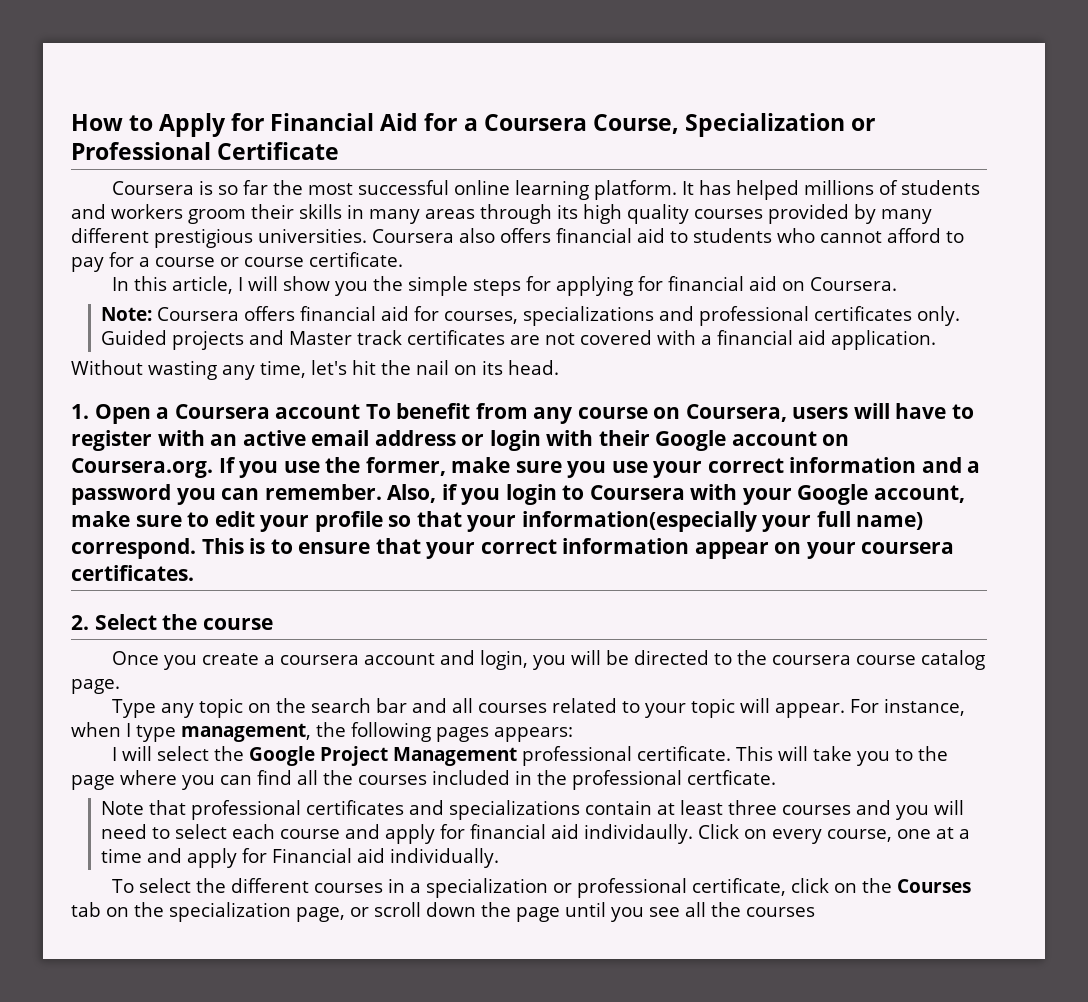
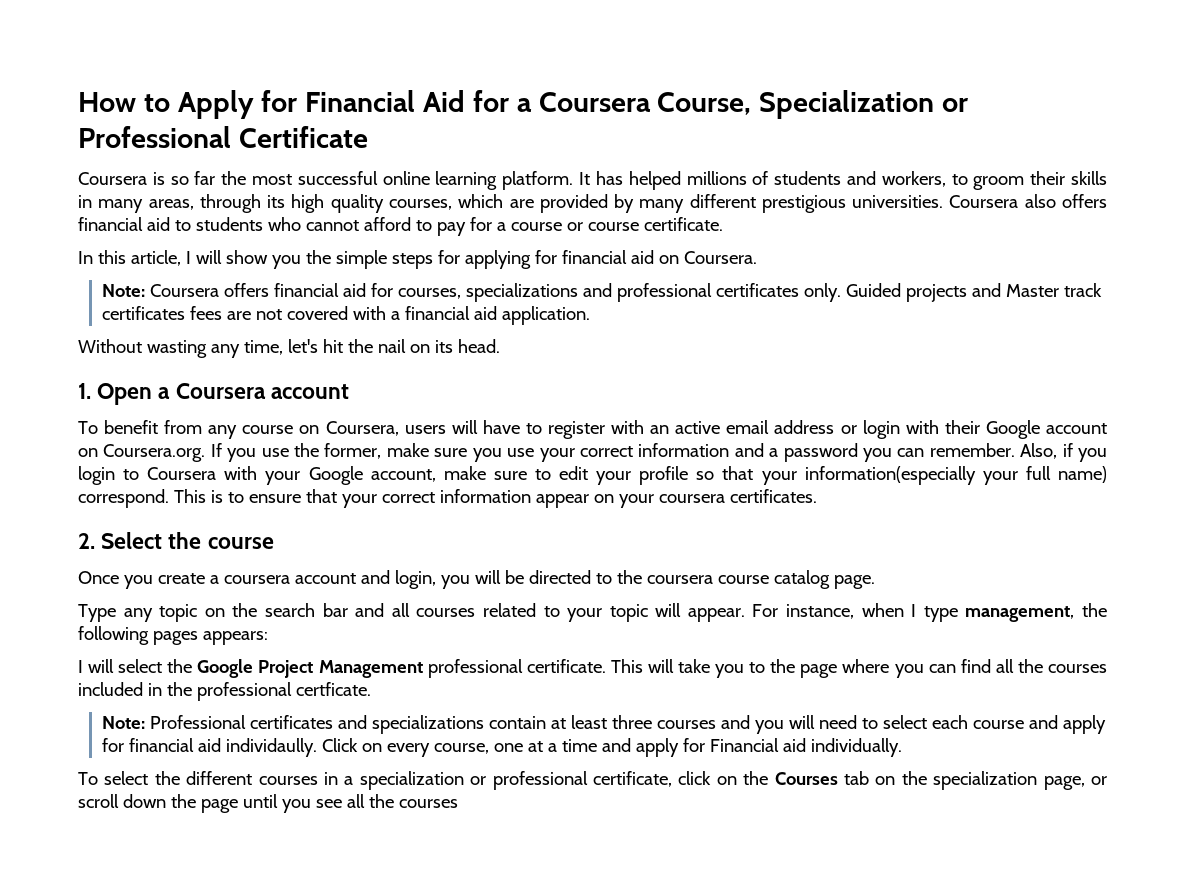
- It has helped millions of students and workers groom their skills in many areas through its high quality courses provided by many different prestigious universities.
+ It has helped millions of students and workers, to groom their skills in many areas, through its high quality courses, which are provided by many different prestigious universities.
- Guided projects and Master track certificates are not covered with a financial aid application.
+ Guided projects and Master track certificates fees are not covered with a financial aid application.
- 1. Open a Coursera account To benefit from any course on Coursera, users will have to register with an active email address or login with their Google account on Coursera.org. If you use the former, make sure you use your correct information and a password you can remember.
+ 1. Open a Coursera account
+ To benefit from any course on Coursera, users will have to register with an active email address or login with their Google account on Coursera.org. If you use the former, make sure you use your correct information and a password you can remember.
- Note that professional certificates and specializations contain at least three courses and you will need to select each course and apply for financial aid individaully.
+ Note: Professional certificates and specializations contain at least three courses and you will need to select each course and apply for financial aid individaully.

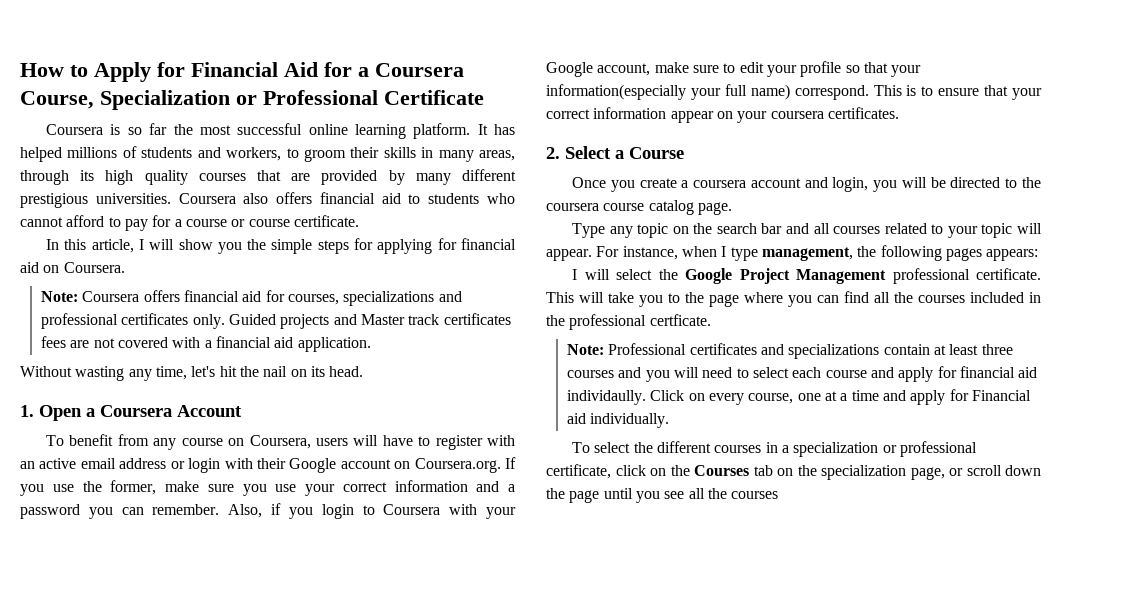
- It has helped millions of students and workers, to groom their skills in many areas, through its high quality courses, which are provided by many different prestigious universities.
+ It has helped millions of students and workers, to groom their skills in many areas, through its high quality courses that are provided by many different prestigious universities.
- 1. Open a Coursera account
+ 1. Open a Coursera Account
- 2. Select the course
+ 2. Select a Course

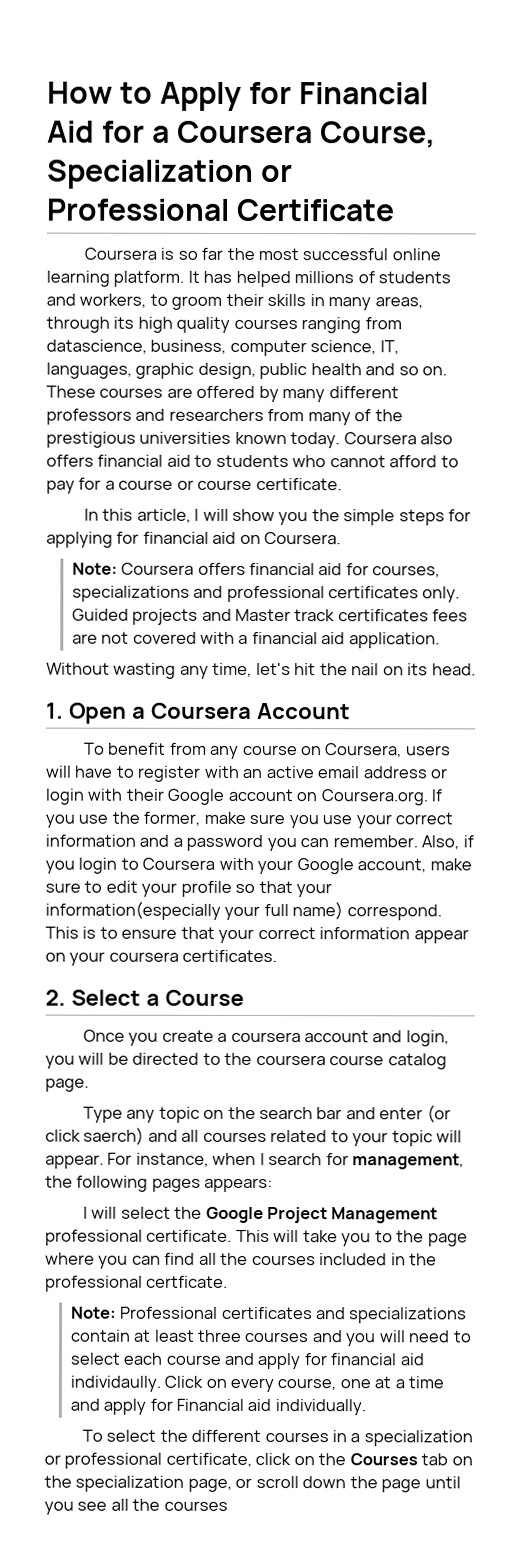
- It has helped millions of students and workers, to groom their skills in many areas, through its high quality courses that are provided by many different prestigious universities.
+ It has helped millions of students and workers, to groom their skills in many areas, through its high quality courses ranging from datascience, business, computer science, IT, languages, graphic design, public health and so on. These courses are offered by many different professors and researchers from many of the prestigious universities known today.
- Type any topic on the search bar and all courses related to your topic will appear.
+ Type any topic on the search bar and enter (or click saerch) and all courses related to your topic will appear.
- For instance, when I type management, the following pages appears:
+ For instance, when I search for management, the following pages appears:

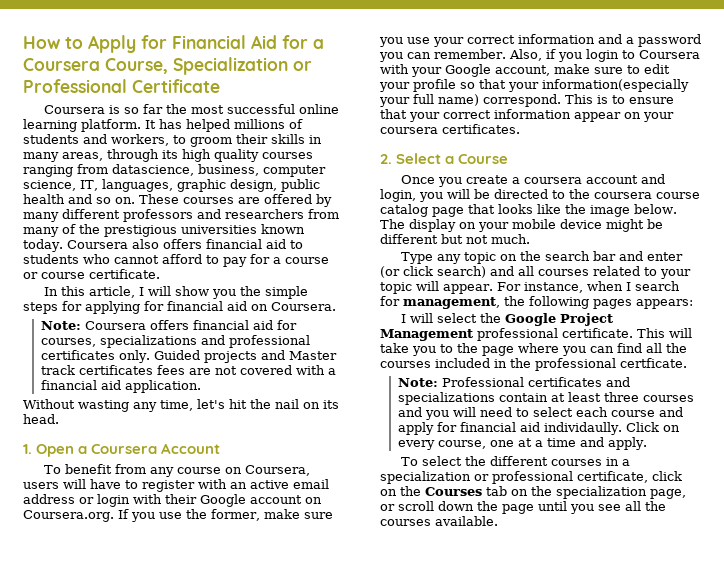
- Once you create a coursera account and login, you will be directed to the coursera course catalog page.
+ Once you create a coursera account and login, you will be directed to the coursera course catalog page that looks like the image below. The display on your mobile device might be different but not much.
- Type any topic on the search bar and enter (or click saerch) and all courses related to your topic will appear.
+ Type any topic on the search bar and enter (or click search) and all courses related to your topic will appear.
- Click on every course, one at a time and apply for Financial aid individually.
+ Click on every course, one at a time and apply.
- To select the different courses in a specialization or professional certificate, click on the Courses tab on the specialization page, or scroll down the page until you see all the courses
+ To select the different courses in a specialization or professional certificate, click on the Courses tab on the specialization page, or scroll down the page until you see all the courses available.

